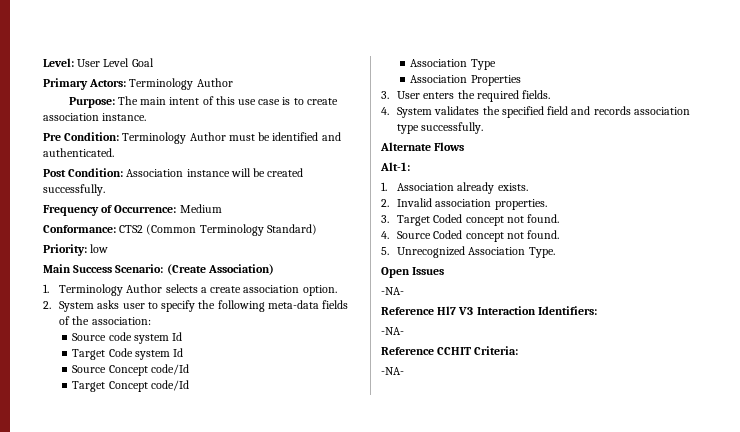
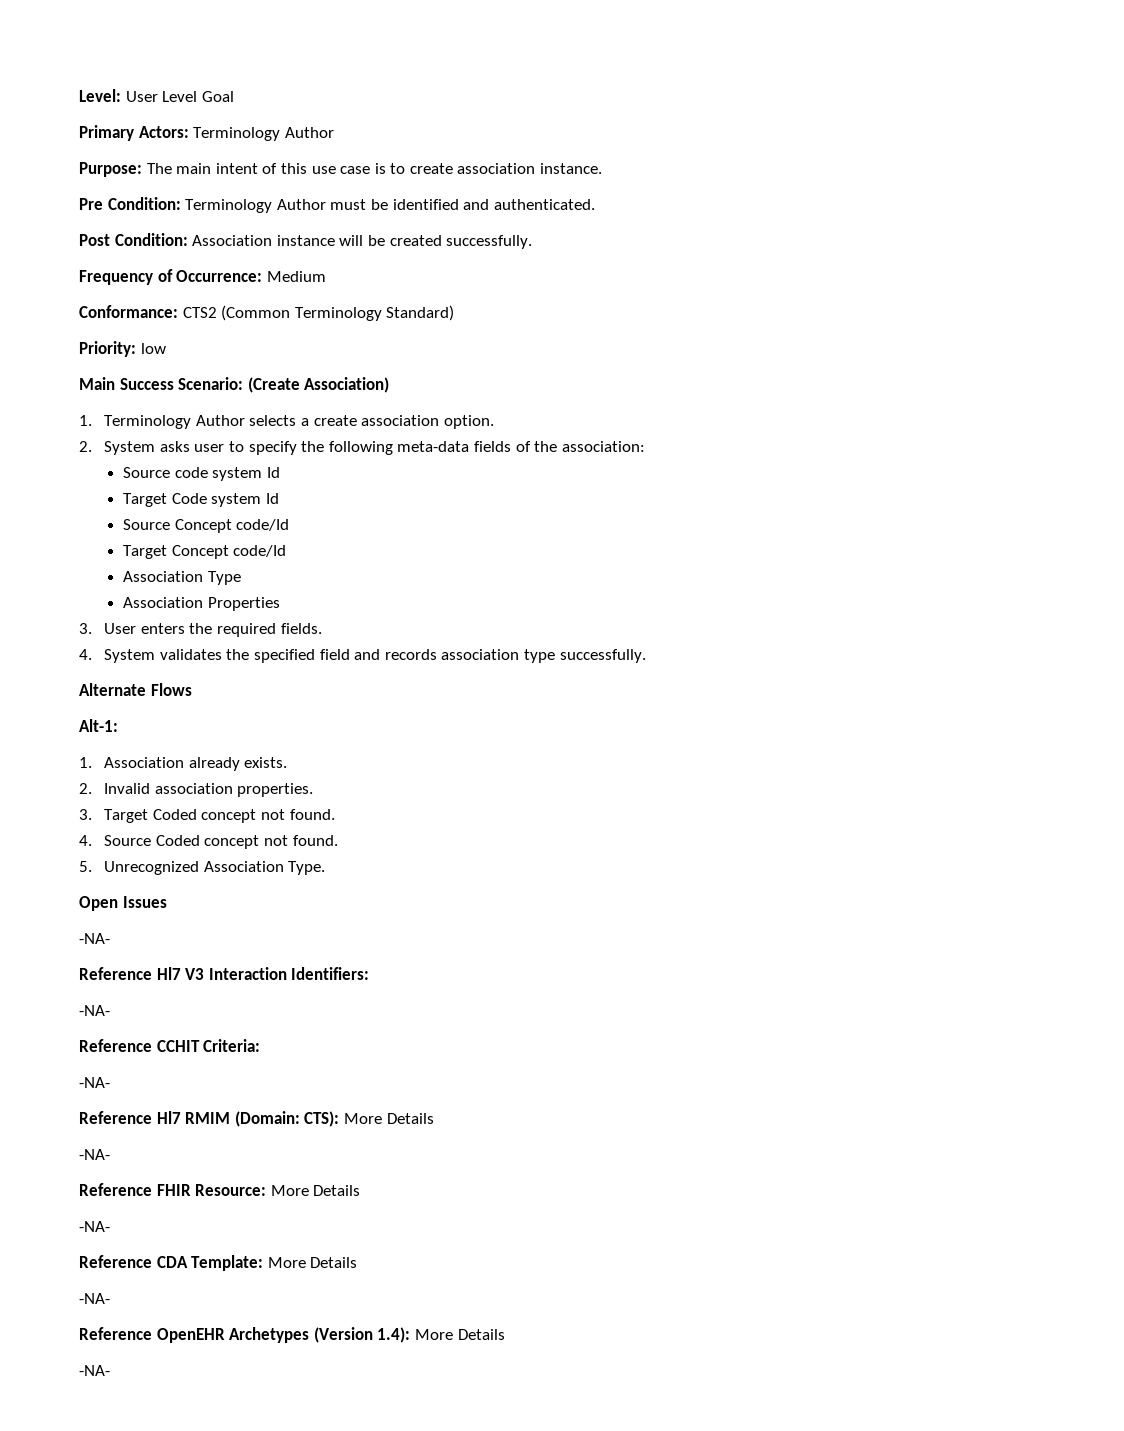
+ Reference Hl7 RMIM (Domain: CTS): More Details
+ -NA-
+ Reference FHIR Resource: More Details
+ -NA-
+ Reference CDA Template: More Details
+ -NA-
+ Reference OpenEHR Archetypes (Version 1.4): More Details
+ -NA-

